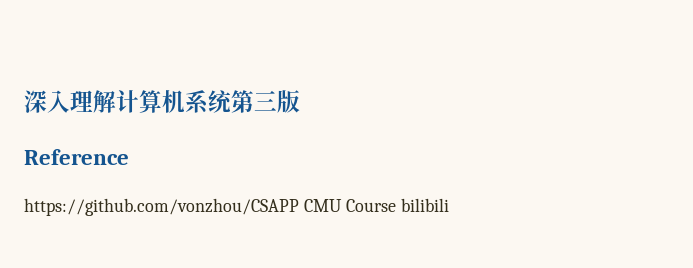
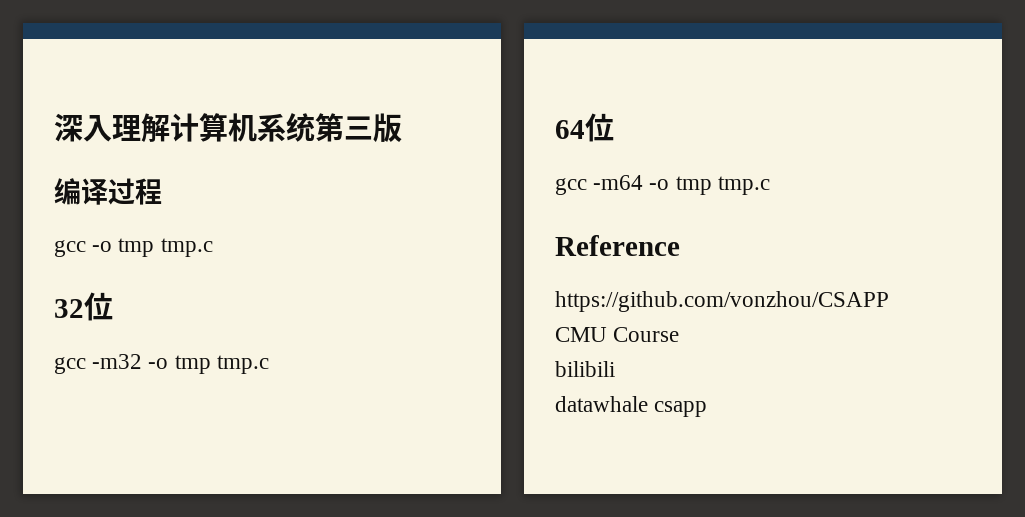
+ 编译过程
+ gcc -o tmp tmp.c
+ 32位
+ gcc -m32 -o tmp tmp.c
+ 64位
+ gcc -m64 -o tmp tmp.c
- https://github.com/vonzhou/CSAPP CMU Course bilibili
+ https://github.com/vonzhou/CSAPP
+ CMU Course
+ bilibili
+ datawhale csapp

